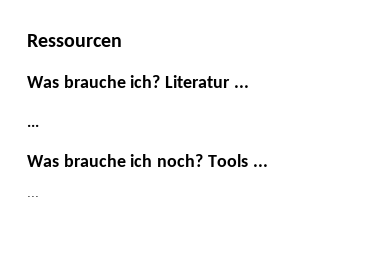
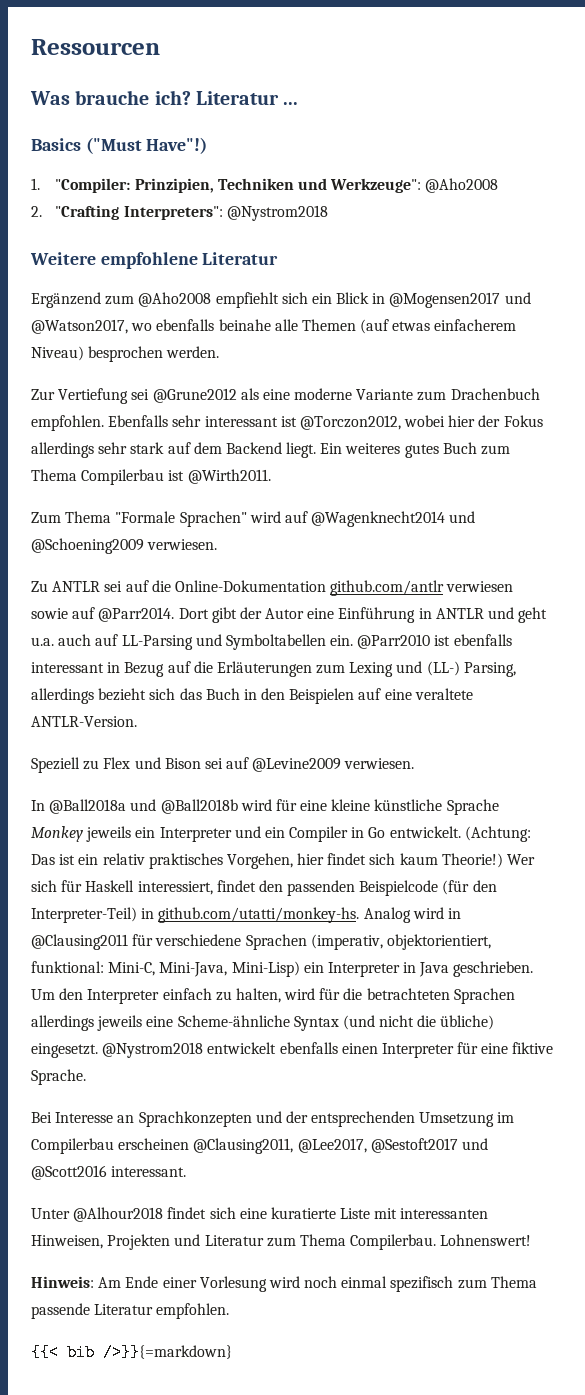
  Literatur ...
- ...
- Was brauche ich noch? Tools ...
- ...
+ Basics ("Must Have"!)
+ 1. "Compiler: Prinzipien, Techniken und Werkzeuge": @Aho2008
+ 2. "Crafting Interpreters": @Nystrom2018
+ Weitere empfohlene Literatur
+ Ergänzend zum @Aho2008 empfiehlt sich ein Blick in @Mogensen2017 und @Watson2017, wo ebenfalls beinahe alle Themen (auf etwas einfacherem Niveau) besprochen werden.
+ Zur Vertiefung sei @Grune2012 als eine moderne Variante zum Drachenbuch empfohlen. Ebenfalls sehr interessant ist @Torczon2012, wobei hier der Fokus allerdings sehr stark auf dem Backend liegt. Ein weiteres gutes Buch zum Thema Compilerbau ist @Wirth2011.
+ Zum Thema "Formale Sprachen" wird auf @Wagenknecht2014 und @Schoening2009 verwiesen.
+ Zu ANTLR sei auf die Online-Dokumentation github.com/antlr verwiesen sowie auf @Parr2014. Dort gibt der Autor eine Einführung in ANTLR und geht u.a. auch auf LL-Parsing und Symboltabellen ein. @Parr2010 ist ebenfalls interessant in Bezug auf die Erläuterungen zum Lexing und (LL-) Parsing, allerdings bezieht sich das Buch in den Beispielen auf eine veraltete ANTLR-Version.
+ Speziell zu Flex und Bison sei auf @Levine2009 verwiesen.
+ In @Ball2018a und @Ball2018b wird für eine kleine künstliche Sprache Monkey jeweils ein Interpreter und ein Compiler in Go entwickelt. (Achtung: Das ist ein relativ praktisches Vorgehen, hier findet sich kaum Theorie!) Wer sich für Haskell interessiert, findet den passenden Beispielcode (für den Interpreter-Teil) in github.com/utatti/monkey-hs. Analog wird in @Clausing2011 für verschiedene Sprachen (imperativ, objektorientiert, funktional: Mini-C, Mini-Java, Mini-Lisp) ein Interpreter in Java geschrieben. Um den Interpreter einfach zu halten, wird für die betrachteten Sprachen allerdings jeweils eine Scheme-ähnliche Syntax (und nicht die übliche) eingesetzt. @Nystrom2018 entwickelt ebenfalls einen Interpreter für eine fiktive Sprache.
+ Bei Interesse an Sprachkonzepten und der entsprechenden Umsetzung im Compilerbau erscheinen @Clausing2011, @Lee2017, @Sestoft2017 und @Scott2016 interessant.
+ Unter @Alhour2018 findet sich eine kuratierte Liste mit interessanten Hinweisen, Projekten und Literatur zum Thema Compilerbau. Lohnenswert!
+ Hinweis: Am Ende einer Vorlesung wird noch einmal spezifisch zum Thema passende Literatur empfohlen.
+ {{< bib />}}{=markdown}

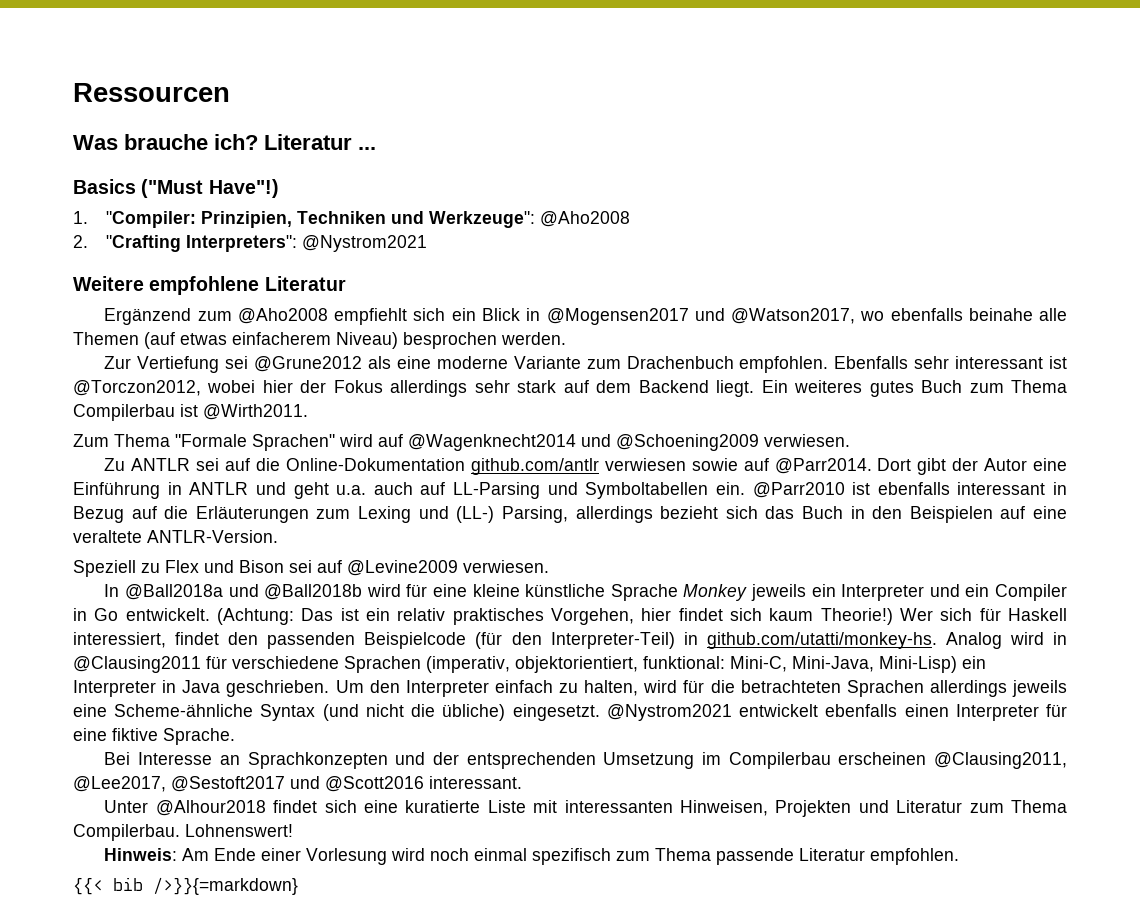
- 2. "Crafting Interpreters": @Nystrom2018
+ 2. "Crafting Interpreters": @Nystrom2021
- @Nystrom2018 entwickelt ebenfalls einen Interpreter für eine fiktive Sprache.
+ @Nystrom2021 entwickelt ebenfalls einen Interpreter für eine fiktive Sprache.

